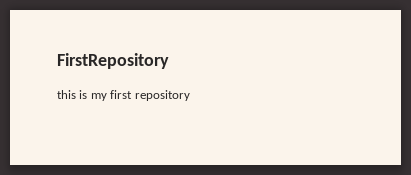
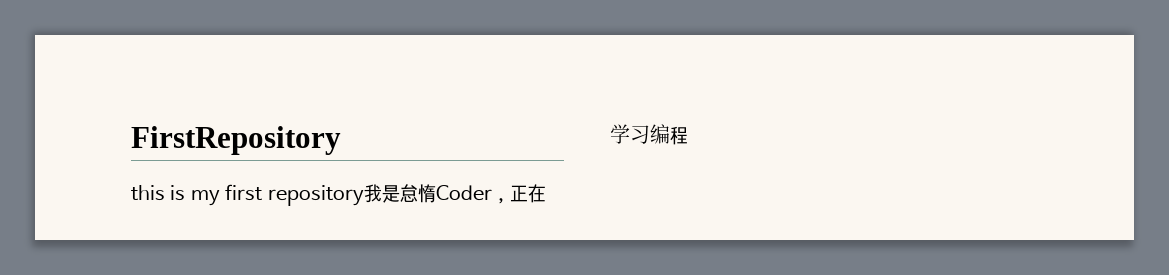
- this is my first repository
+ this is my first repository我是怠惰Coder，正在学习编程

